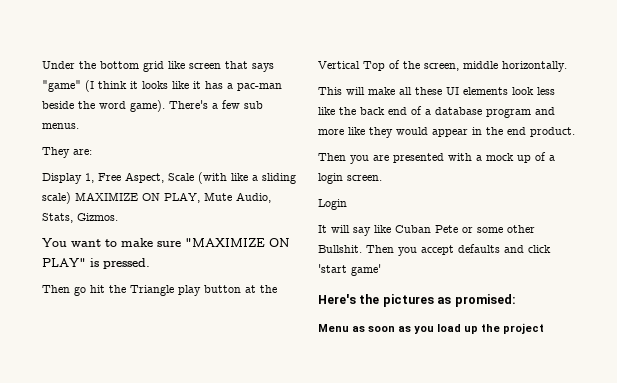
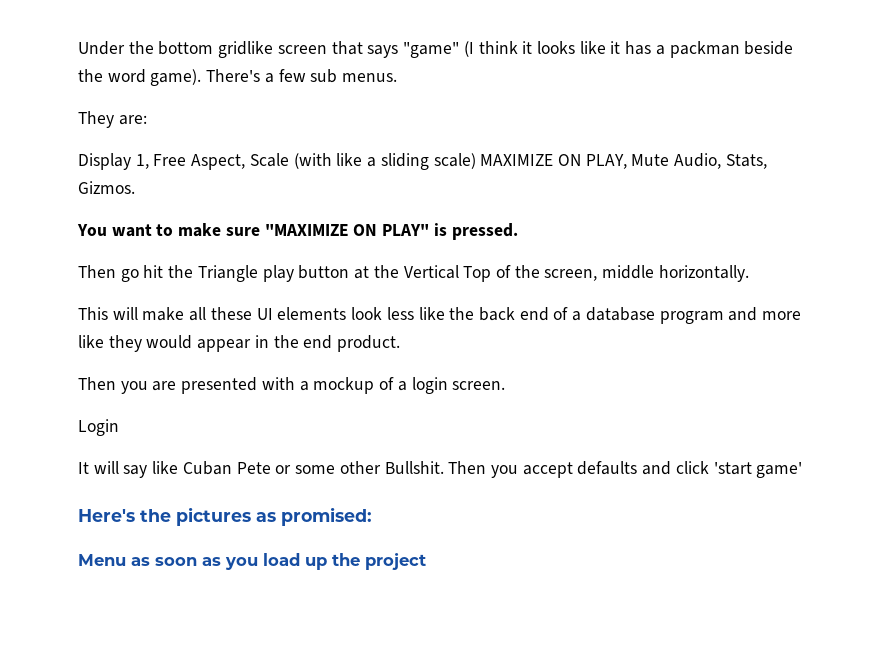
- Under the bottom grid like screen that says "game" (I think it looks like it has a pac-man beside the word game).
+ Under the bottom gridlike screen that says "game" (I think it looks like it has a packman beside the word game).
- Then you are presented with a mock up of a login screen.
+ Then you are presented with a mockup of a login screen.

